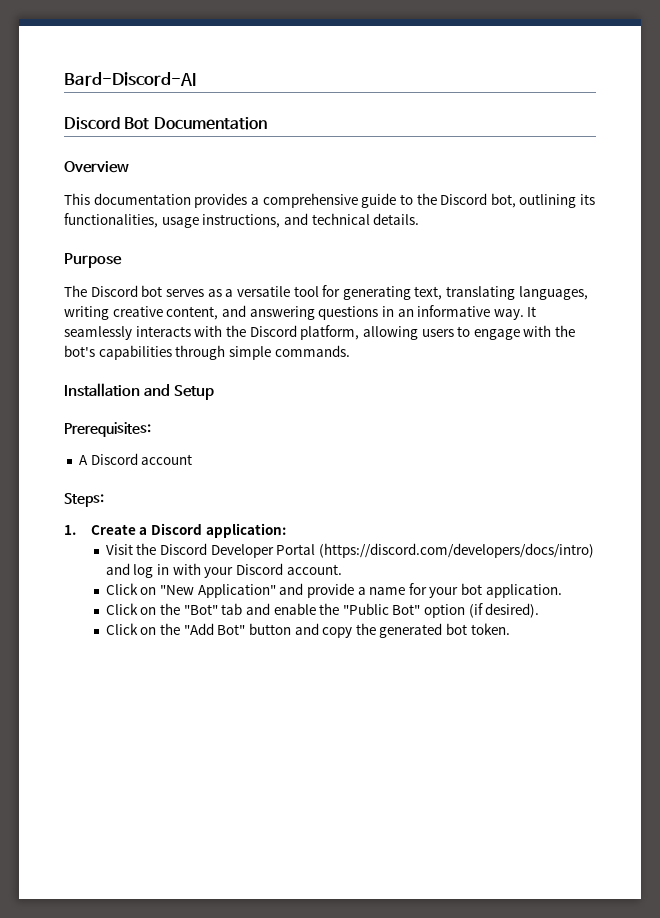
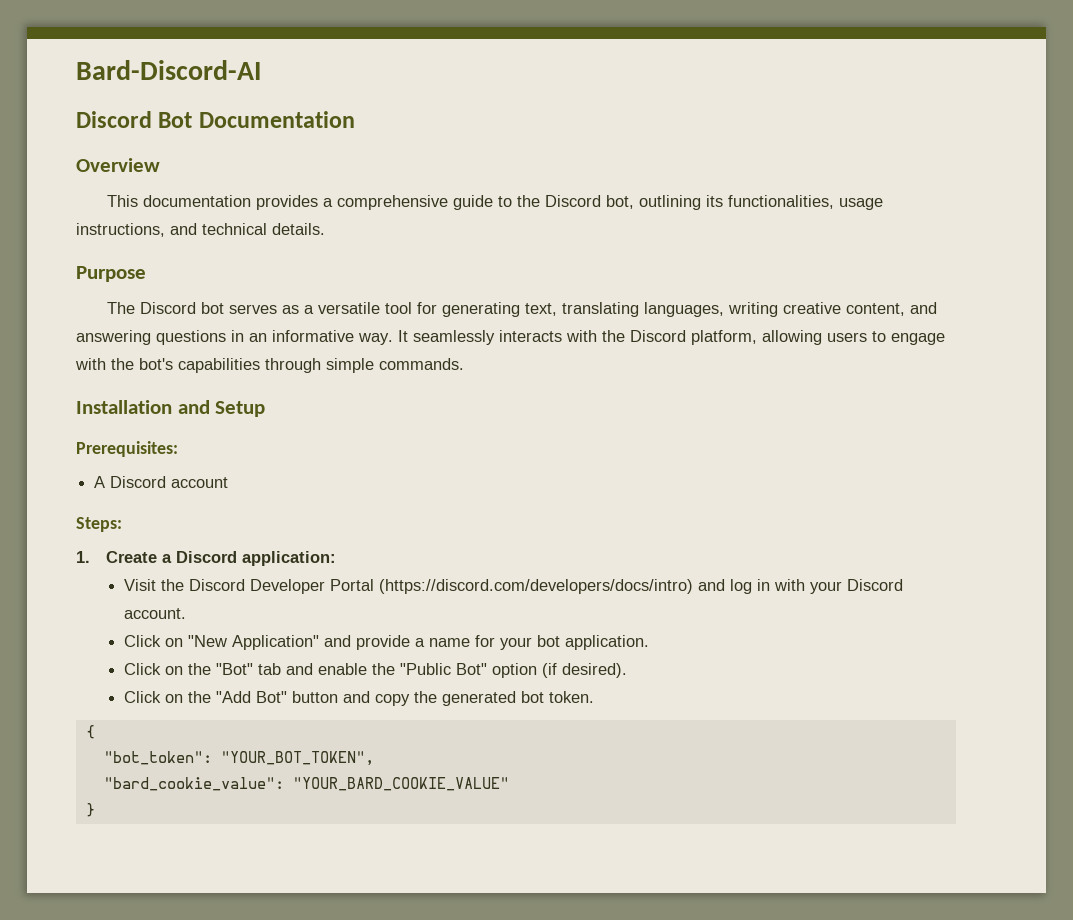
+ {
+ "bot_token": "YOUR_BOT_TOKEN",
+ "bard_cookie_value": "YOUR_BARD_COOKIE_VALUE"
+ }

